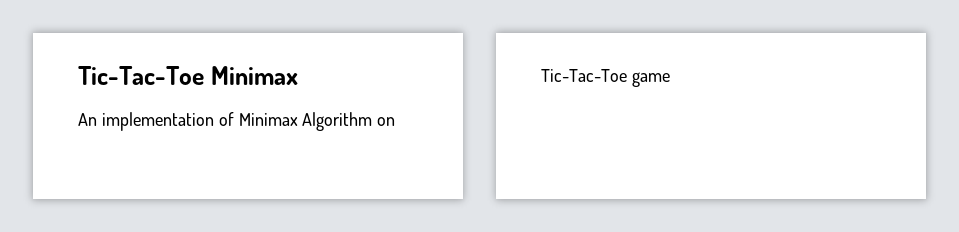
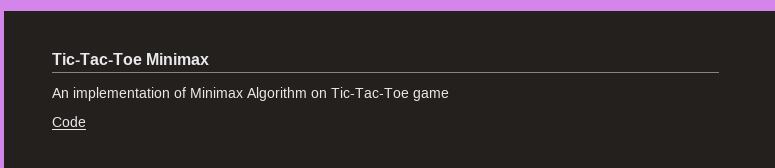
+ Code

